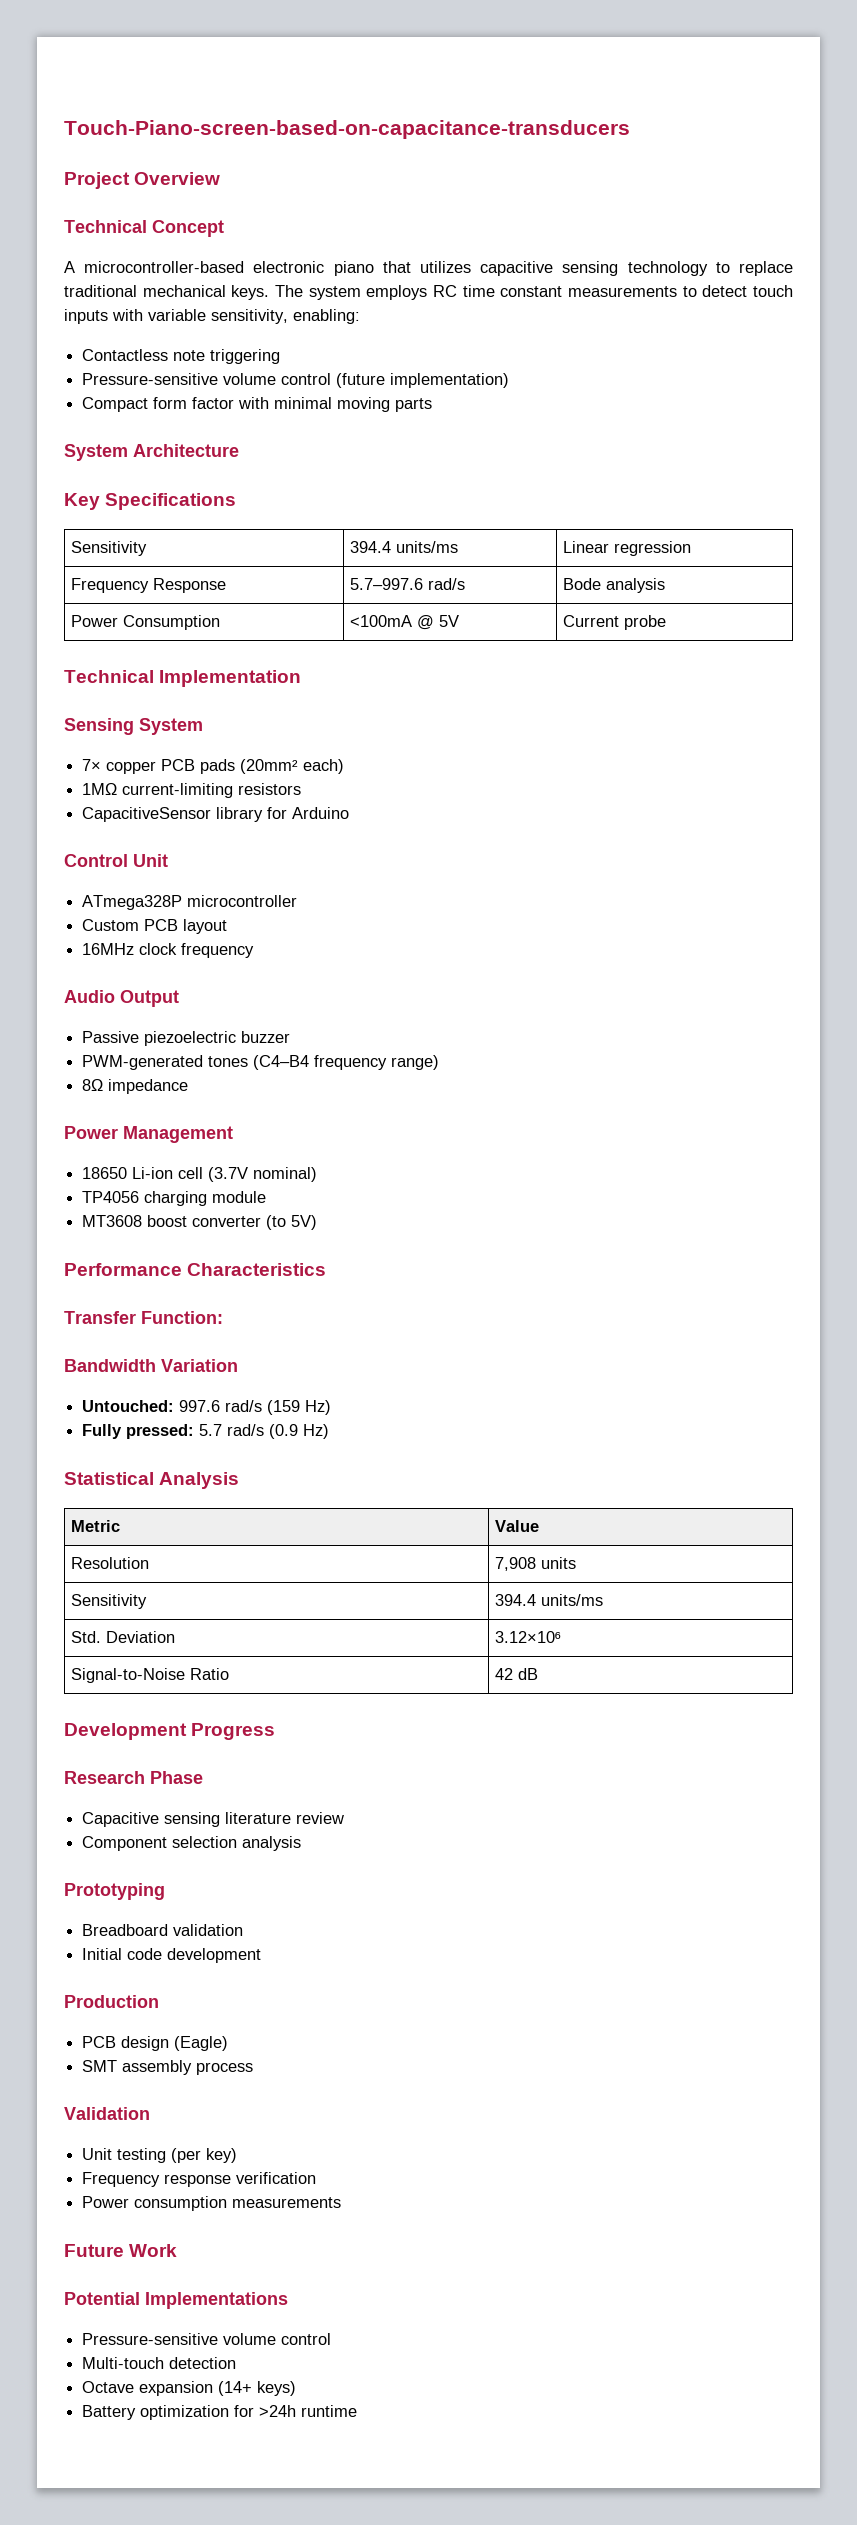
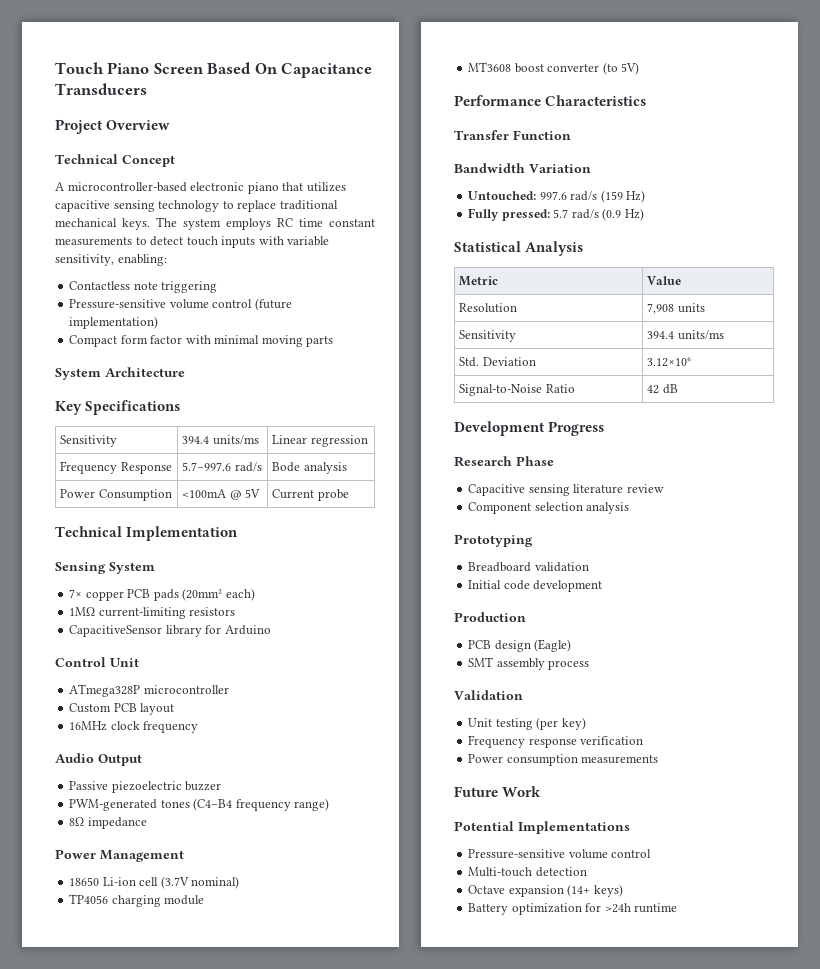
- Touch-Piano-screen-based-on-capacitance-transducers
+ Touch Piano Screen Based On Capacitance Transducers
- Transfer Function:
+ Transfer Function

